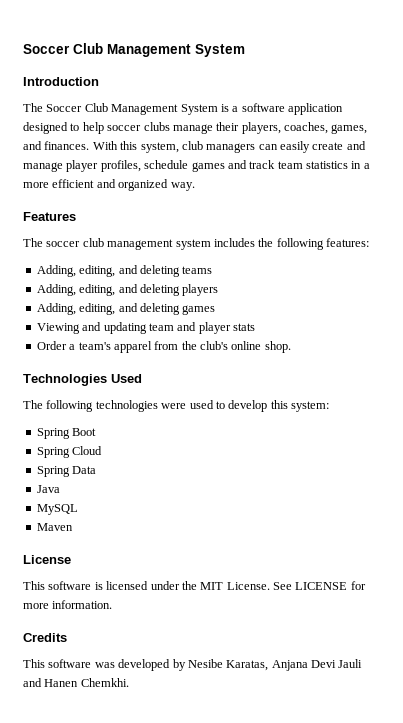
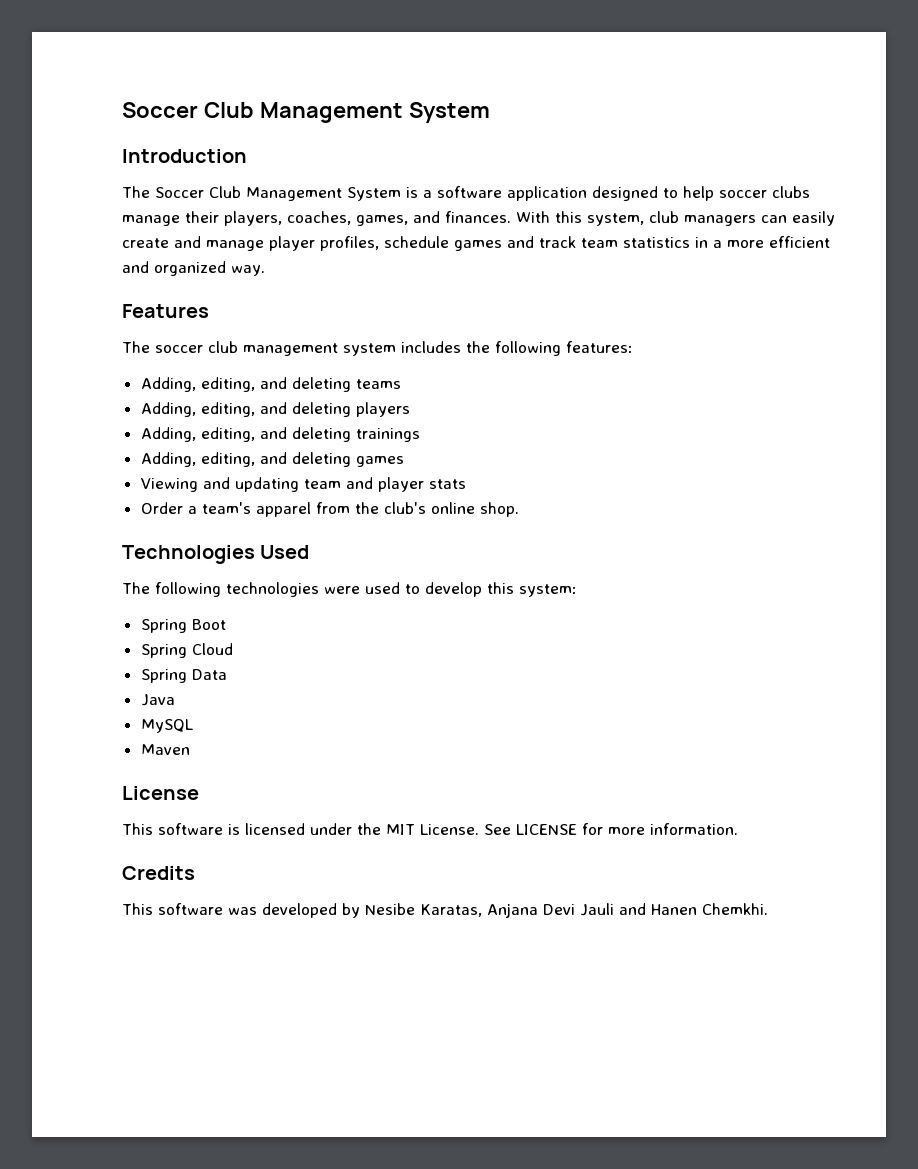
+ Adding, editing, and deleting trainings

